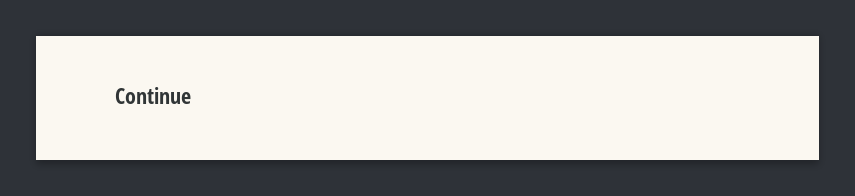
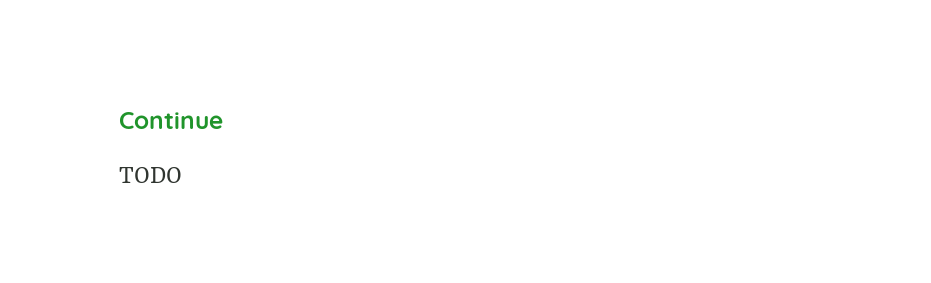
+ TODO

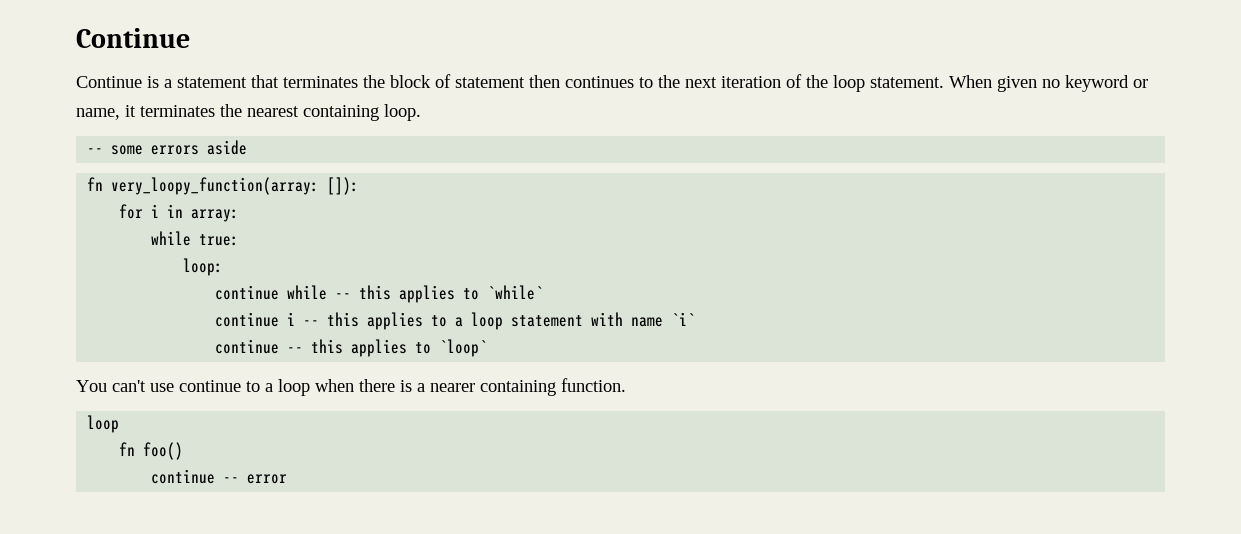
- TODO
+ Continue is a statement that terminates the block of statement then continues to the next iteration of the loop statement. When given no keyword or name, it terminates the nearest containing loop.
+ -- some errors aside
+ fn very_loopy_function(array: []):
+ for i in array:
+ while true:
+ loop:
+ continue while -- this applies to `while`
+ continue i -- this applies to a loop statement with name `i`
+ continue -- this applies to `loop`
+ You can't use continue to a loop when there is a nearer containing function.
+ loop
+ fn foo()
+ continue -- error

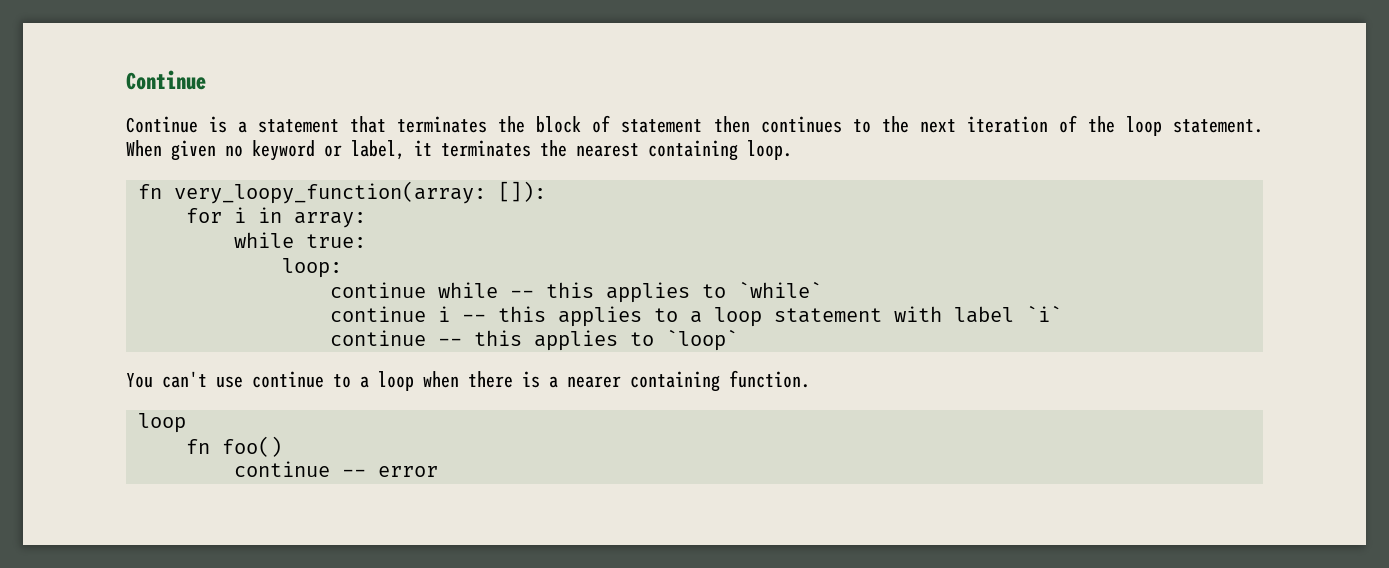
- When given no keyword or name, it terminates the nearest containing loop.
+ When given no keyword or label, it terminates the nearest containing loop.
- -- some errors aside
- continue i -- this applies to a loop statement with name `i`
+ continue i -- this applies to a loop statement with label `i`

